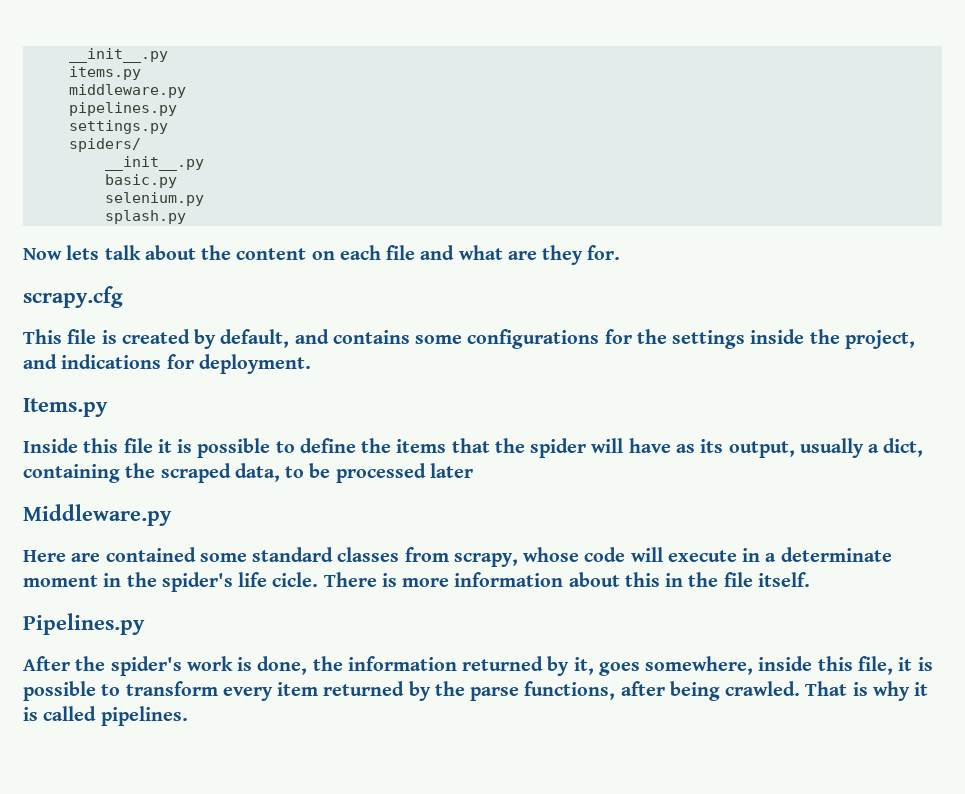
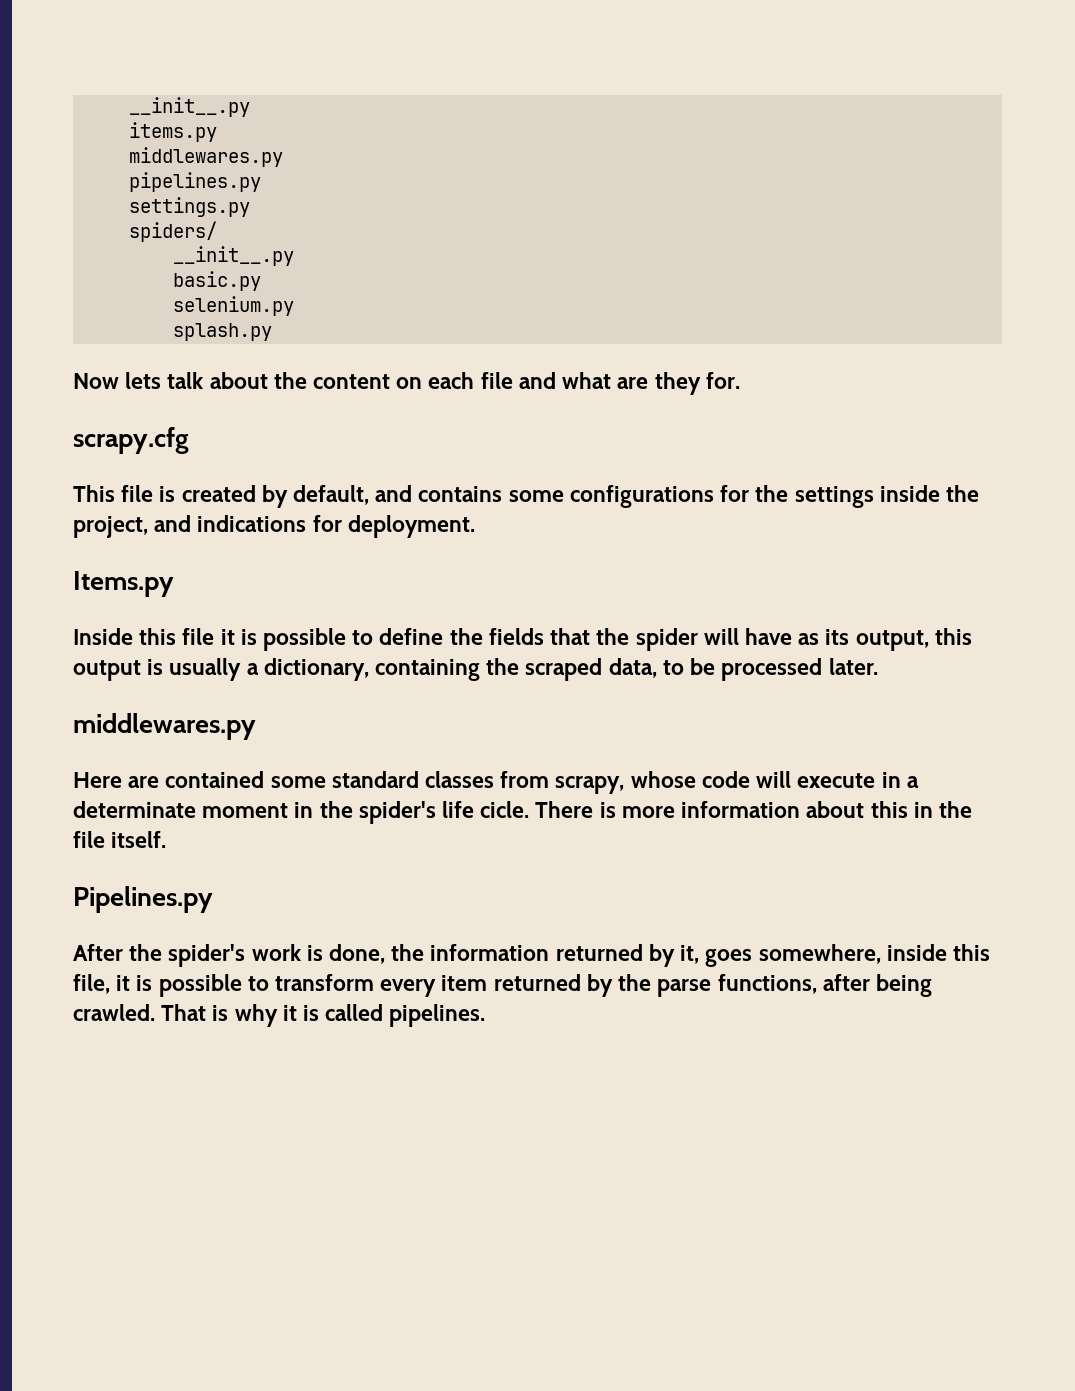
  items.py
- middleware.py
+ middlewares.py
- Inside this file it is possible to define the items that the spider will have as its output, usually a dict, containing the scraped data, to be processed later
- Middleware.py
+ Inside this file it is possible to define the fields that the spider will have as its output, this output is usually a dictionary, containing the scraped data, to be processed later.
+ middlewares.py

